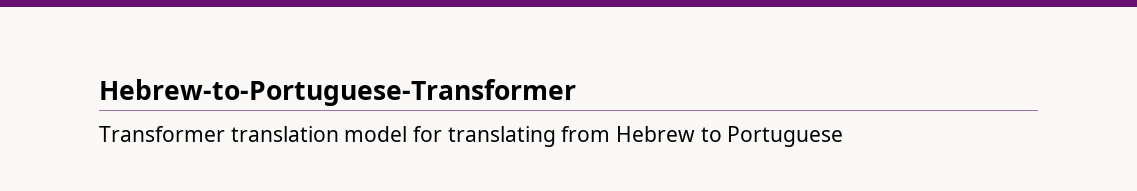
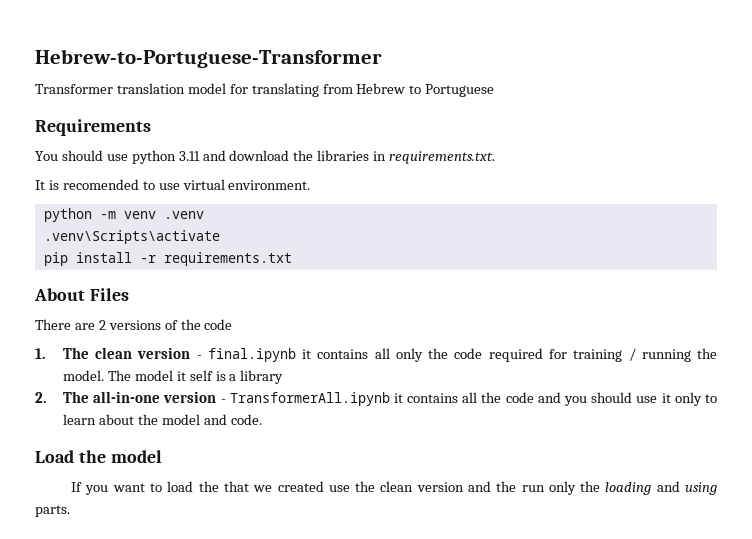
+ Requirements
+ You should use python 3.11 and download the libraries in requirements.txt.
+ It is recomended to use virtual environment.
+ python -m venv .venv
+ .venv\Scripts\activate
+ pip install -r requirements.txt
+ About Files
+ There are 2 versions of the code
+ 1. The clean version - final.ipynb it contains all only the code required for training / running the model. The model it self is a library
+ 2. The all-in-one version - TransformerAll.ipynb it contains all the code and you should use it only to learn about the model and code.
+ Load the model
+ If you want to load the that we created use the clean version and the run only the loading and using parts.

